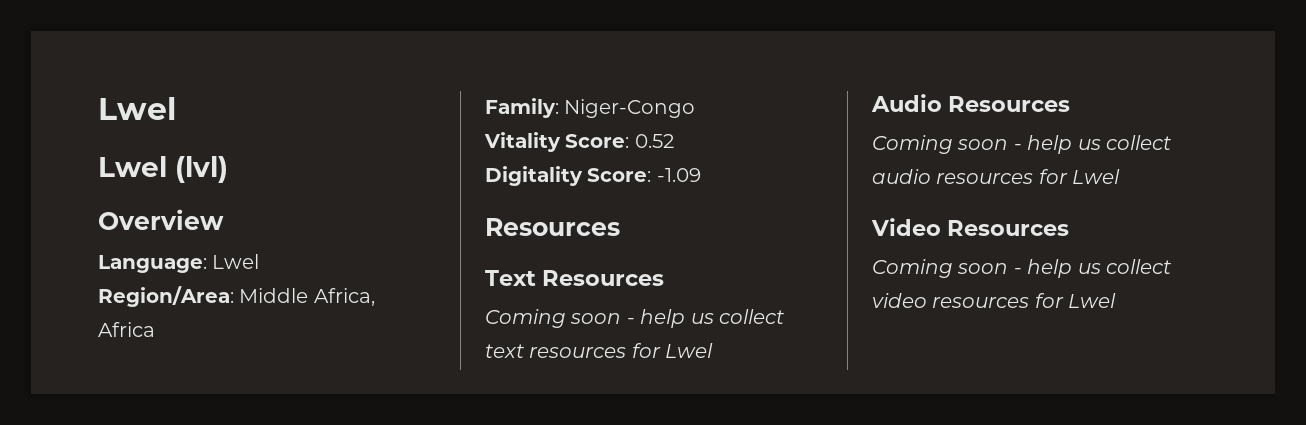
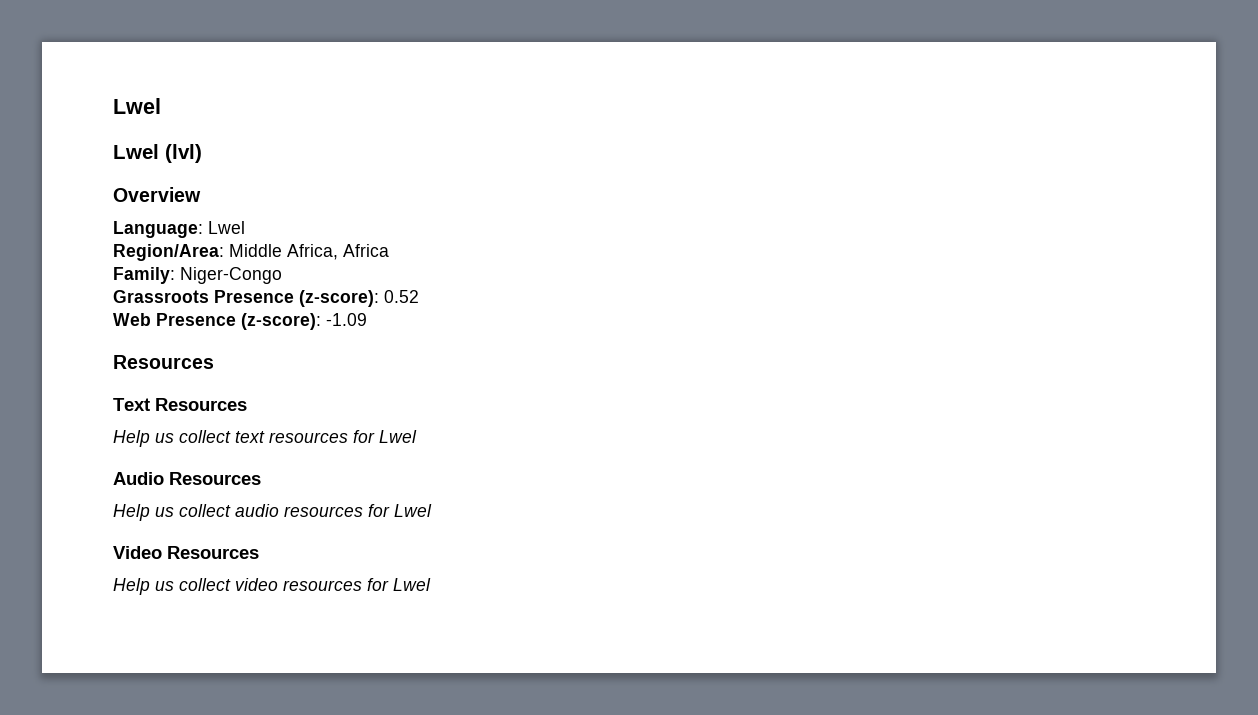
- Vitality Score: 0.52
- Digitality Score: -1.09
+ Grassroots Presence (z-score): 0.52
+ Web Presence (z-score): -1.09
- Coming soon - help us collect text resources for Lwel
+ Help us collect text resources for Lwel
- Coming soon - help us collect audio resources for Lwel
+ Help us collect audio resources for Lwel
- Coming soon - help us collect video resources for Lwel
+ Help us collect video resources for Lwel

